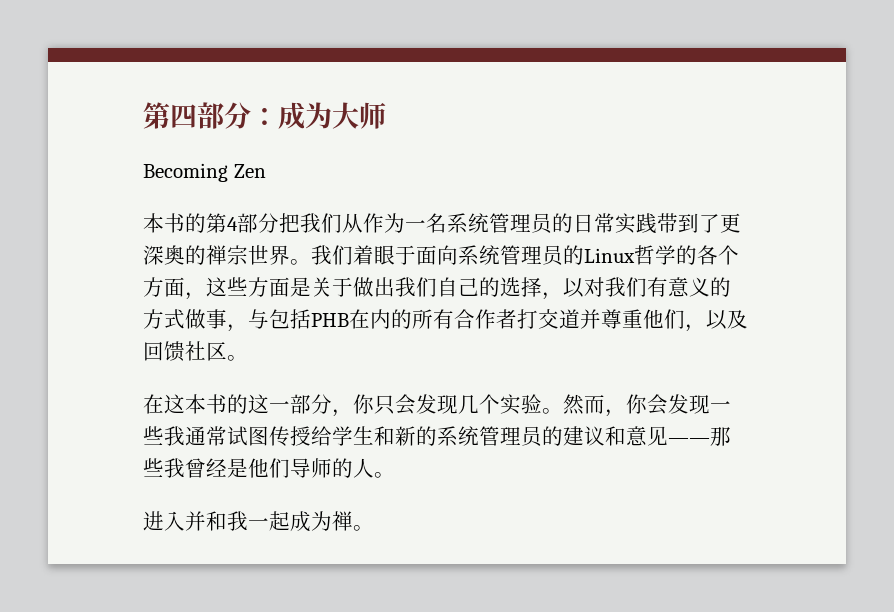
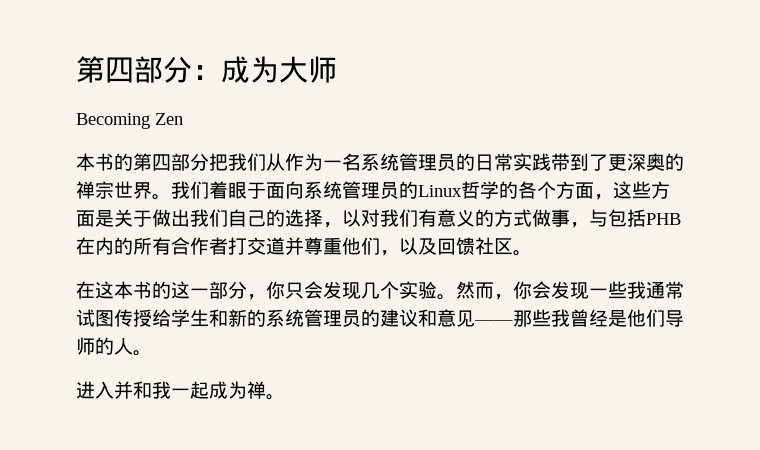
- 本书的第4部分把我们从作为一名系统管理员的日常实践带到了更深奥的禅宗世界。
+ 本书的第四部分把我们从作为一名系统管理员的日常实践带到了更深奥的禅宗世界。

